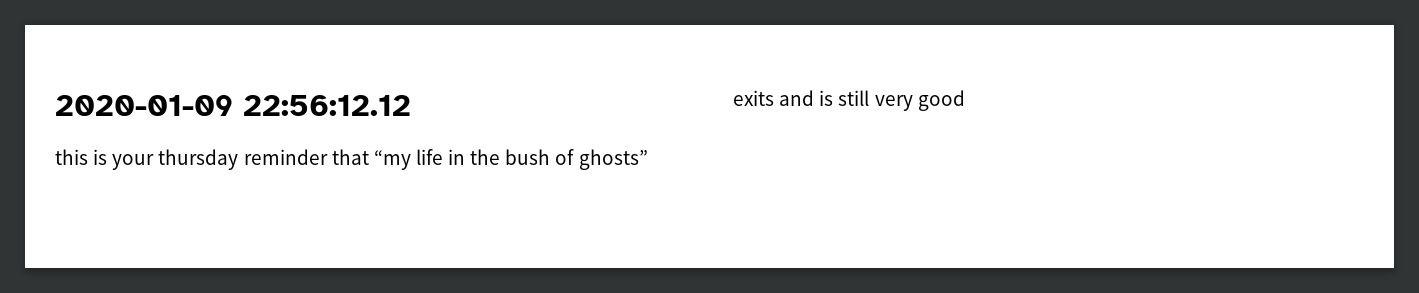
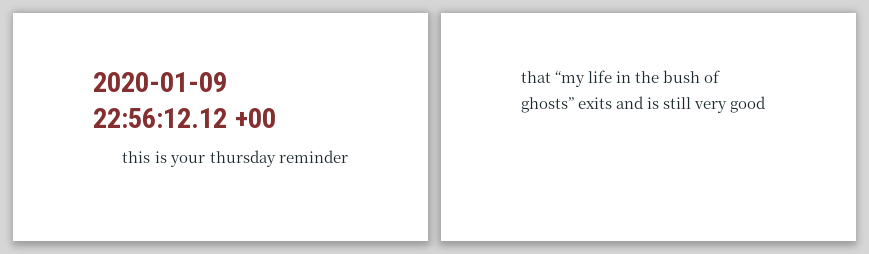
- 2020-01-09 22:56:12.12
+ 2020-01-09 22:56:12.12 +00

